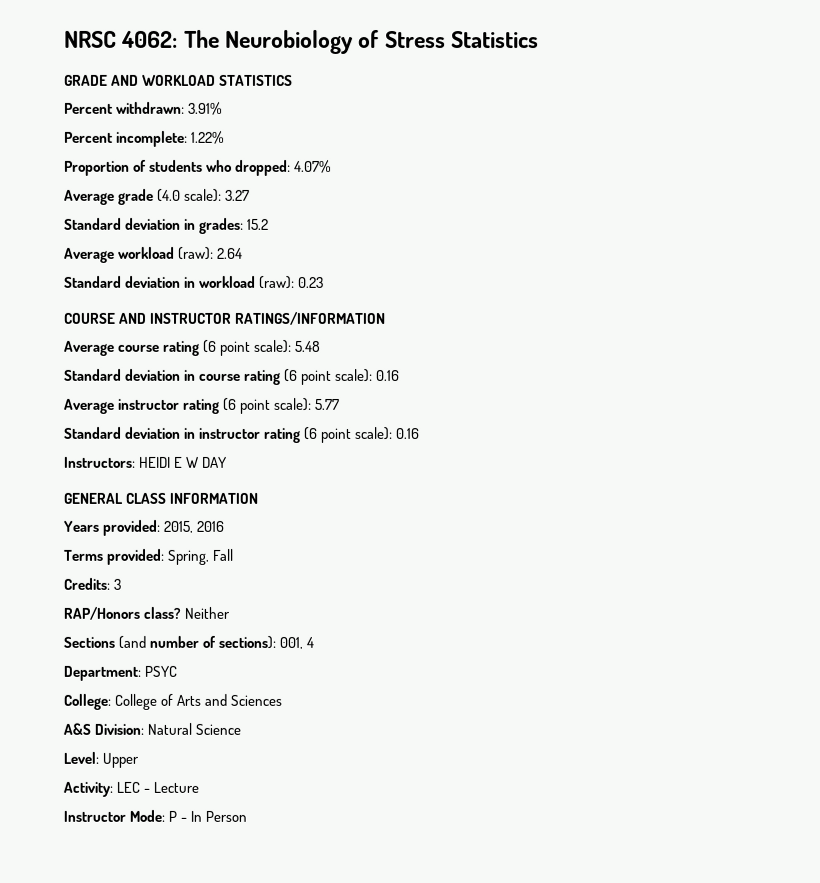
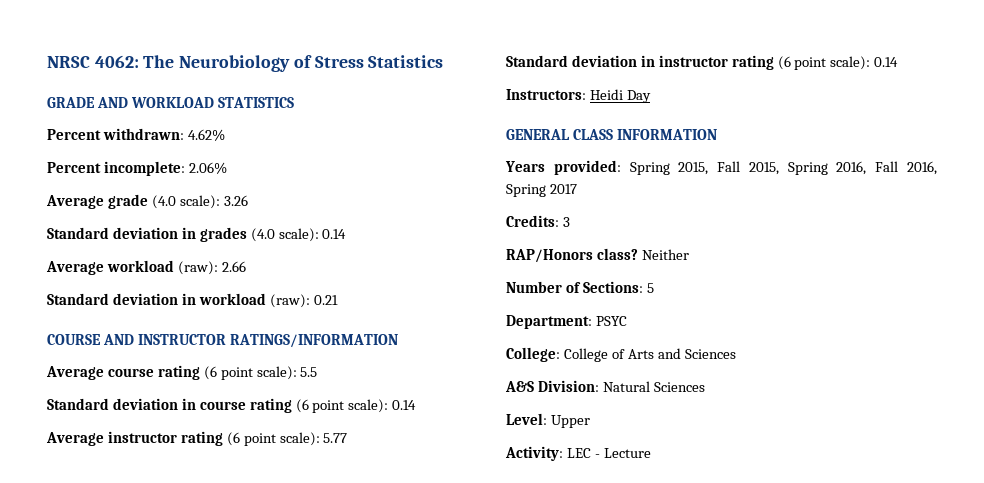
- Percent withdrawn: 3.91%
+ Percent withdrawn: 4.62%
- Percent incomplete: 1.22%
- Proportion of students who dropped: 4.07%
+ Percent incomplete: 2.06%
- Average grade (4.0 scale): 3.27
- Standard deviation in grades: 15.2
+ Average grade (4.0 scale): 3.26
+ Standard deviation in grades (4.0 scale): 0.14
- Average workload (raw): 2.64
+ Average workload (raw): 2.66
- Standard deviation in workload (raw): 0.23
+ Standard deviation in workload (raw): 0.21
- Average course rating (6 point scale): 5.48
+ Average course rating (6 point scale): 5.5
- Standard deviation in course rating (6 point scale): 0.16
+ Standard deviation in course rating (6 point scale): 0.14
- Standard deviation in instructor rating (6 point scale): 0.16
+ Standard deviation in instructor rating (6 point scale): 0.14
- Instructors: HEIDI E W DAY
+ Instructors: Heidi Day
- Years provided: 2015, 2016
- Terms provided: Spring, Fall
+ Years provided: Spring 2015, Fall 2015, Spring 2016, Fall 2016, Spring 2017
- Sections (and number of sections): 001, 4
+ Number of Sections: 5
- A&S Division: Natural Science
+ A&S Division: Natural Sciences
- Instructor Mode: P - In Person

